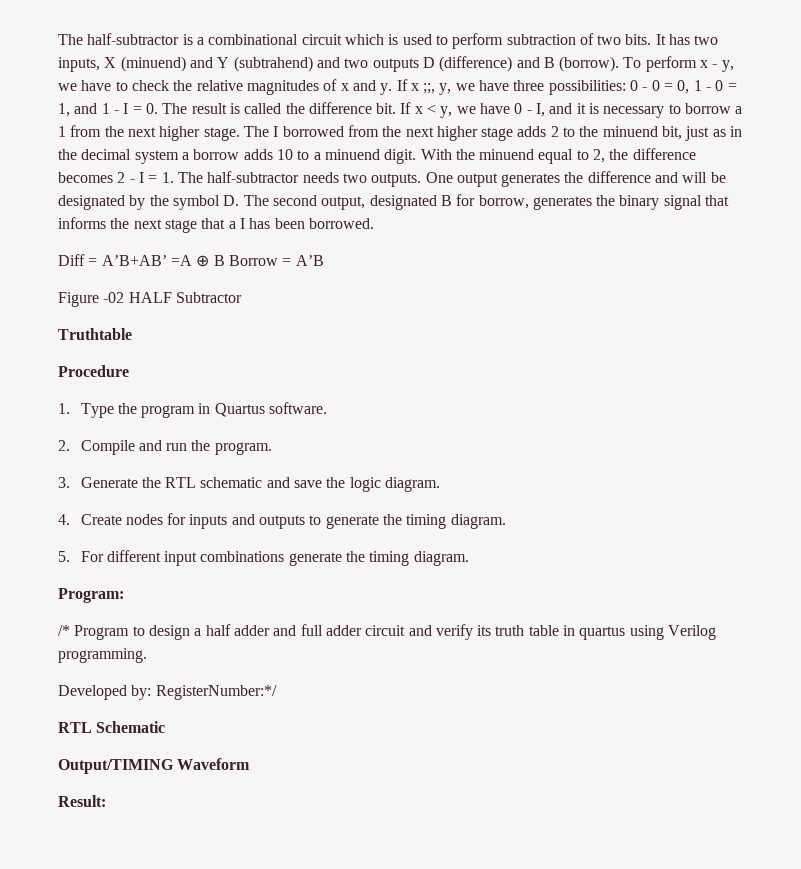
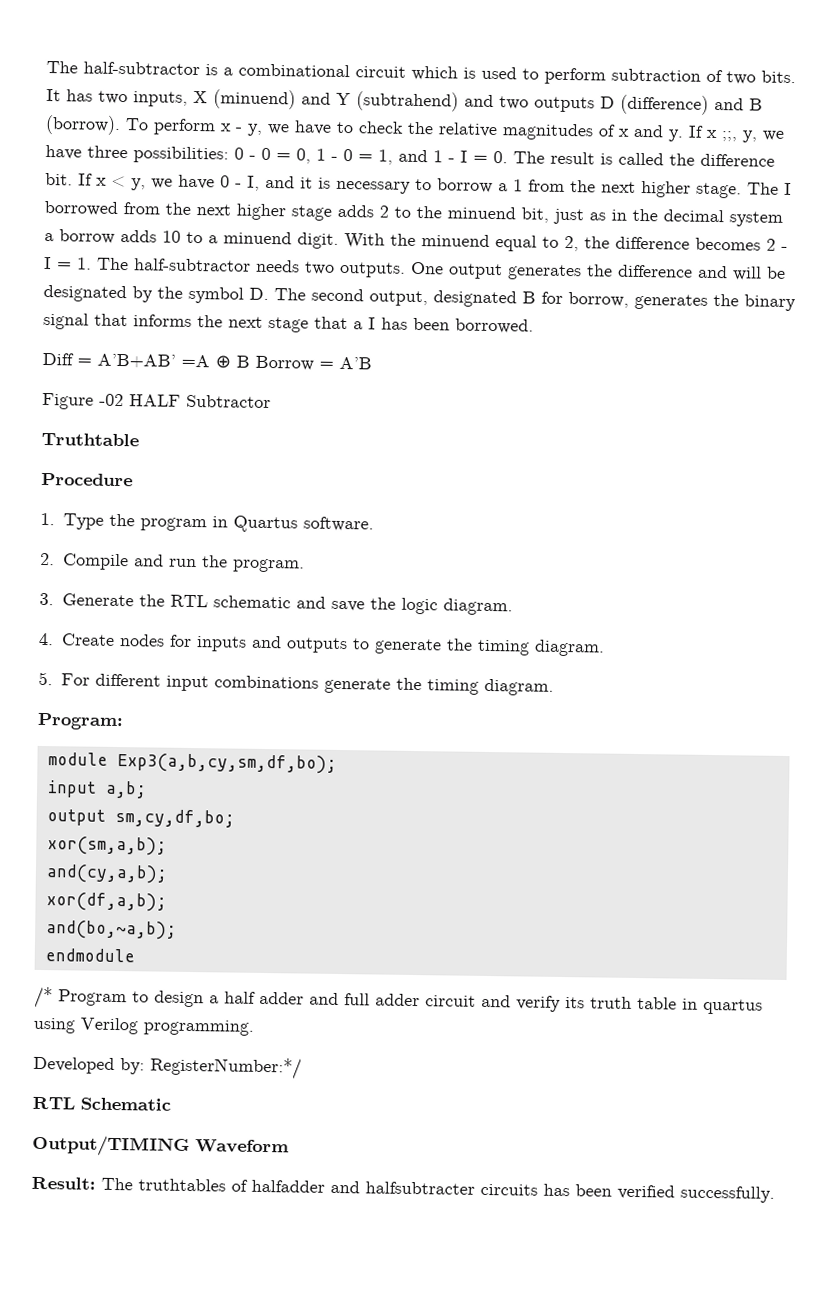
+ module Exp3(a,b,cy,sm,df,bo);
+ input a,b;
+ output sm,cy,df,bo;
+ xor(sm,a,b);
+ and(cy,a,b);
+ xor(df,a,b);
+ and(bo,~a,b);
+ endmodule
- Result:
+ Result: The truthtables of halfadder and halfsubtracter circuits has been verified successfully.

